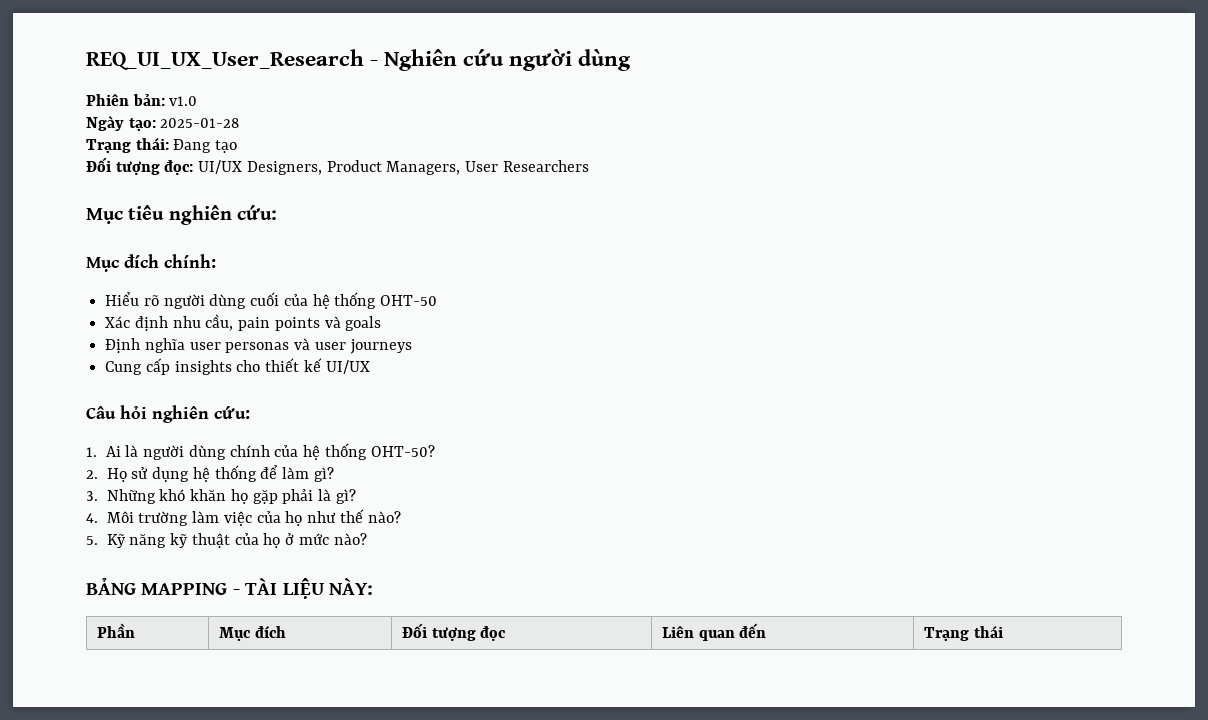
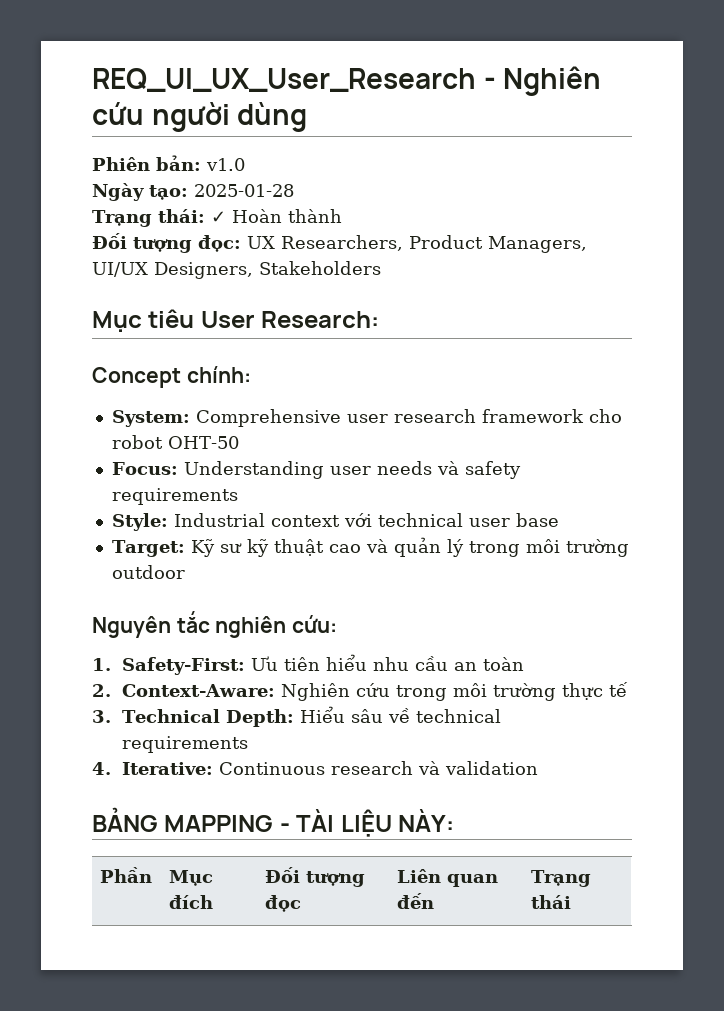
- Trạng thái: Đang tạo
+ Trạng thái: ✓ Hoàn thành
- Đối tượng đọc: UI/UX Designers, Product Managers, User Researchers
- Mục tiêu nghiên cứu:
- Mục đích chính:
- Hiểu rõ người dùng cuối của hệ thống OHT-50
- Xác định nhu cầu, pain points và goals
- Định nghĩa user personas và user journeys
- Cung cấp insights cho thiết kế UI/UX
- Câu hỏi nghiên cứu:
- 1. Ai là người dùng chính của hệ thống OHT-50?
- 2. Họ sử dụng hệ thống để làm gì?
- 3. Những khó khăn họ gặp phải là gì?
- 4. Môi trường làm việc của họ như thế nào?
- 5. Kỹ năng kỹ thuật của họ ở mức nào?
+ Đối tượng đọc: UX Researchers, Product Managers, UI/UX Designers, Stakeholders
+ Mục tiêu User Research:
+ Concept chính:
+ System: Comprehensive user research framework cho robot OHT-50
+ Focus: Understanding user needs và safety requirements
+ Style: Industrial context với technical user base
+ Target: Kỹ sư kỹ thuật cao và quản lý trong môi trường outdoor
+ Nguyên tắc nghiên cứu:
+ 1. Safety-First: Ưu tiên hiểu nhu cầu an toàn
+ 2. Context-Aware: Nghiên cứu trong môi trường thực tế
+ 3. Technical Depth: Hiểu sâu về technical requirements
+ 4. Iterative: Continuous research và validation

